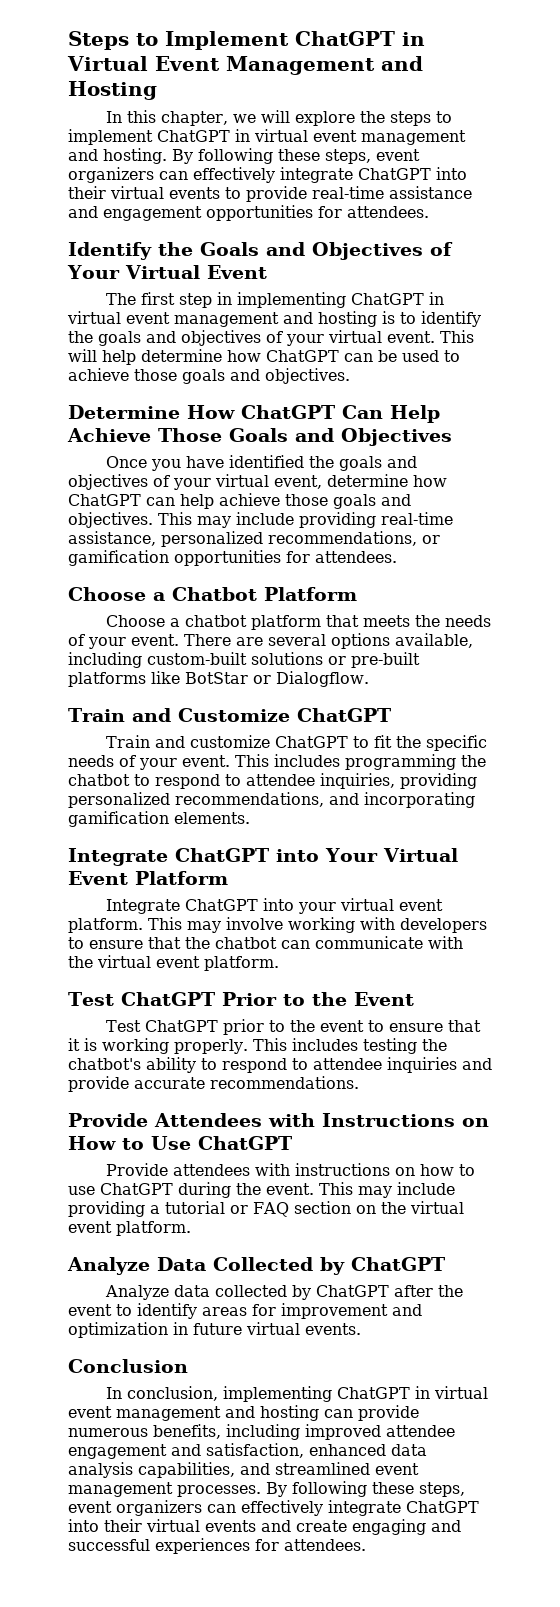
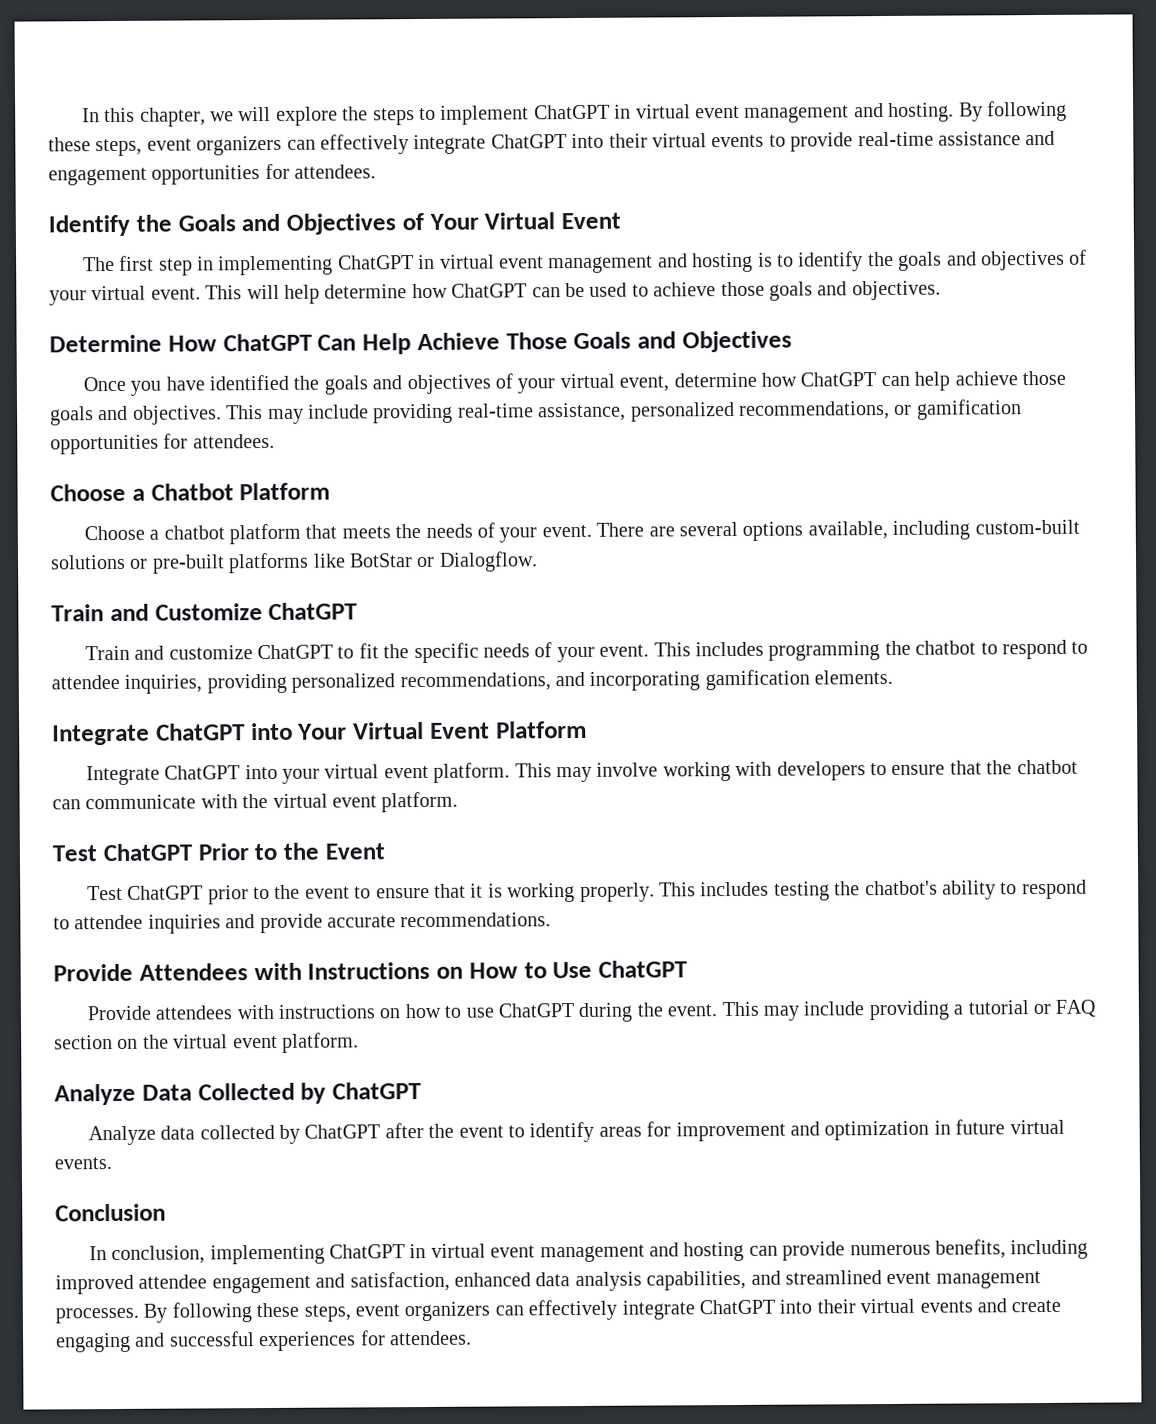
- Steps to Implement ChatGPT in Virtual Event Management and Hosting

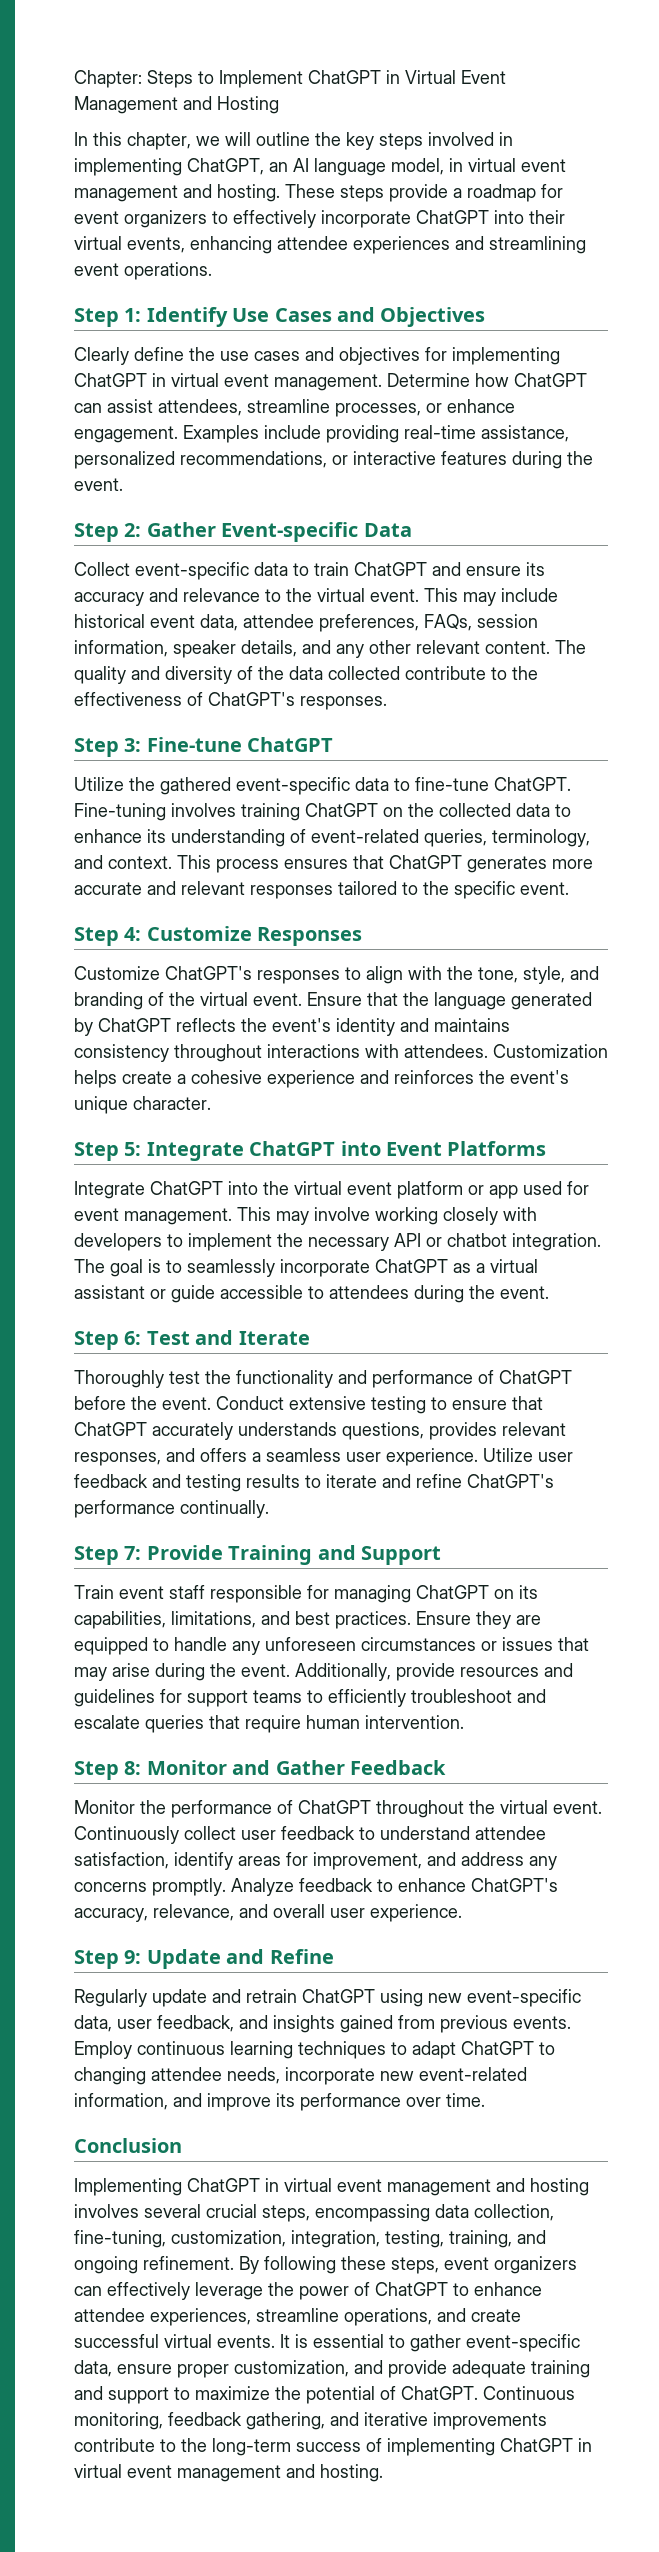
+ Chapter: Steps to Implement ChatGPT in Virtual Event Management and Hosting
- In this chapter, we will explore the steps to implement ChatGPT in virtual event management and hosting. By following these steps, event organizers can effectively integrate ChatGPT into their virtual events to provide real-time assistance and engagement opportunities for attendees.
- Identify the Goals and Objectives of Your Virtual Event
- The first step in implementing ChatGPT in virtual event management and hosting is to identify the goals and objectives of your virtual event. This will help determine how ChatGPT can be used to achieve those goals and objectives.
- Determine How ChatGPT Can Help Achieve Those Goals and Objectives
- Once you have identified the goals and objectives of your virtual event, determine how ChatGPT can help achieve those goals and objectives. This may include providing real-time assistance, personalized recommendations, or gamification opportunities for attendees.
- Choose a Chatbot Platform
- Choose a chatbot platform that meets the needs of your event. There are several options available, including custom-built solutions or pre-built platforms like BotStar or Dialogflow.
- Train and Customize ChatGPT
- Train and customize ChatGPT to fit the specific needs of your event. This includes programming the chatbot to respond to attendee inquiries, providing personalized recommendations, and incorporating gamification elements.
- Integrate ChatGPT into Your Virtual Event Platform
- Integrate ChatGPT into your virtual event platform. This may involve working with developers to ensure that the chatbot can communicate with the virtual event platform.
- Test ChatGPT Prior to the Event
- Test ChatGPT prior to the event to ensure that it is working properly. This includes testing the chatbot's ability to respond to attendee inquiries and provide accurate recommendations.
- Provide Attendees with Instructions on How to Use ChatGPT
- Provide attendees with instructions on how to use ChatGPT during the event. This may include providing a tutorial or FAQ section on the virtual event platform.
- Analyze Data Collected by ChatGPT
- Analyze data collected by ChatGPT after the event to identify areas for improvement and optimization in future virtual events.
+ In this chapter, we will outline the key steps involved in implementing ChatGPT, an AI language model, in virtual event management and hosting. These steps provide a roadmap for event organizers to effectively incorporate ChatGPT into their virtual events, enhancing attendee experiences and streamlining event operations.
+ Step 1: Identify Use Cases and Objectives
+ Clearly define the use cases and objectives for implementing ChatGPT in virtual event management. Determine how ChatGPT can assist attendees, streamline processes, or enhance engagement. Examples include providing real-time assistance, personalized recommendations, or interactive features during the event.
+ Step 2: Gather Event-specific Data
+ Collect event-specific data to train ChatGPT and ensure its accuracy and relevance to the virtual event. This may include historical event data, attendee preferences, FAQs, session information, speaker details, and any other relevant content. The quality and diversity of the data collected contribute to the effectiveness of ChatGPT's responses.
+ Step 3: Fine-tune ChatGPT
+ Utilize the gathered event-specific data to fine-tune ChatGPT. Fine-tuning involves training ChatGPT on the collected data to enhance its understanding of event-related queries, terminology, and context. This process ensures that ChatGPT generates more accurate and relevant responses tailored to the specific event.
+ Step 4: Customize Responses
+ Customize ChatGPT's responses to align with the tone, style, and branding of the virtual event. Ensure that the language generated by ChatGPT reflects the event's identity and maintains consistency throughout interactions with attendees. Customization helps create a cohesive experience and reinforces the event's unique character.
+ Step 5: Integrate ChatGPT into Event Platforms
+ Integrate ChatGPT into the virtual event platform or app used for event management. This may involve working closely with developers to implement the necessary API or chatbot integration. The goal is to seamlessly incorporate ChatGPT as a virtual assistant or guide accessible to attendees during the event.
+ Step 6: Test and Iterate
+ Thoroughly test the functionality and performance of ChatGPT before the event. Conduct extensive testing to ensure that ChatGPT accurately understands questions, provides relevant responses, and offers a seamless user experience. Utilize user feedback and testing results to iterate and refine ChatGPT's performance continually.
+ Step 7: Provide Training and Support
+ Train event staff responsible for managing ChatGPT on its capabilities, limitations, and best practices. Ensure they are equipped to handle any unforeseen circumstances or issues that may arise during the event. Additionally, provide resources and guidelines for support teams to efficiently troubleshoot and escalate queries that require human intervention.
+ Step 8: Monitor and Gather Feedback
+ Monitor the performance of ChatGPT throughout the virtual event. Continuously collect user feedback to understand attendee satisfaction, identify areas for improvement, and address any concerns promptly. Analyze feedback to enhance ChatGPT's accuracy, relevance, and overall user experience.
+ Step 9: Update and Refine
+ Regularly update and retrain ChatGPT using new event-specific data, user feedback, and insights gained from previous events. Employ continuous learning techniques to adapt ChatGPT to changing attendee needs, incorporate new event-related information, and improve its performance over time.
  Conclusion
- In conclusion, implementing ChatGPT in virtual event management and hosting can provide numerous benefits, including improved attendee engagement and satisfaction, enhanced data analysis capabilities, and streamlined event management processes. By following these steps, event organizers can effectively integrate ChatGPT into their virtual events and create engaging and successful experiences for attendees.
+ Implementing ChatGPT in virtual event management and hosting involves several crucial steps, encompassing data collection, fine-tuning, customization, integration, testing, training, and ongoing refinement. By following these steps, event organizers can effectively leverage the power of ChatGPT to enhance attendee experiences, streamline operations, and create successful virtual events. It is essential to gather event-specific data, ensure proper customization, and provide adequate training and support to maximize the potential of ChatGPT. Continuous monitoring, feedback gathering, and iterative improvements contribute to the long-term success of implementing ChatGPT in virtual event management and hosting.

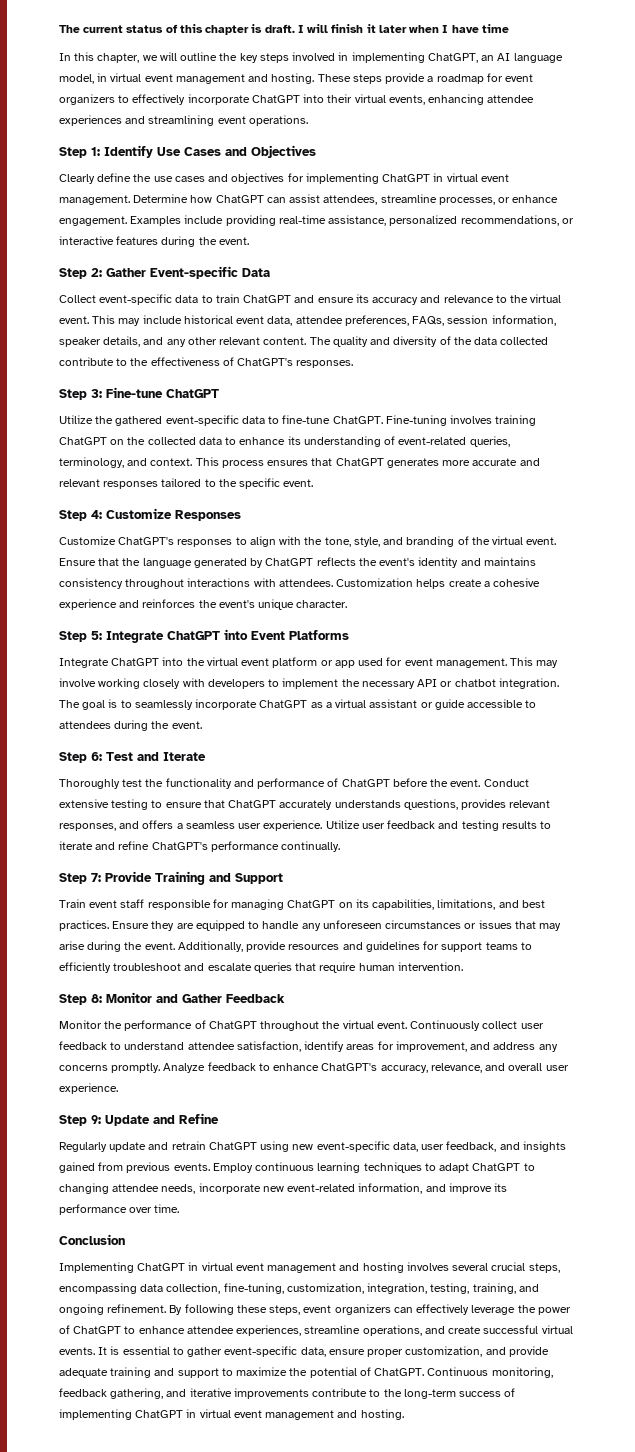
- Chapter: Steps to Implement ChatGPT in Virtual Event Management and Hosting
+ The current status of this chapter is draft. I will finish it later when I have time

